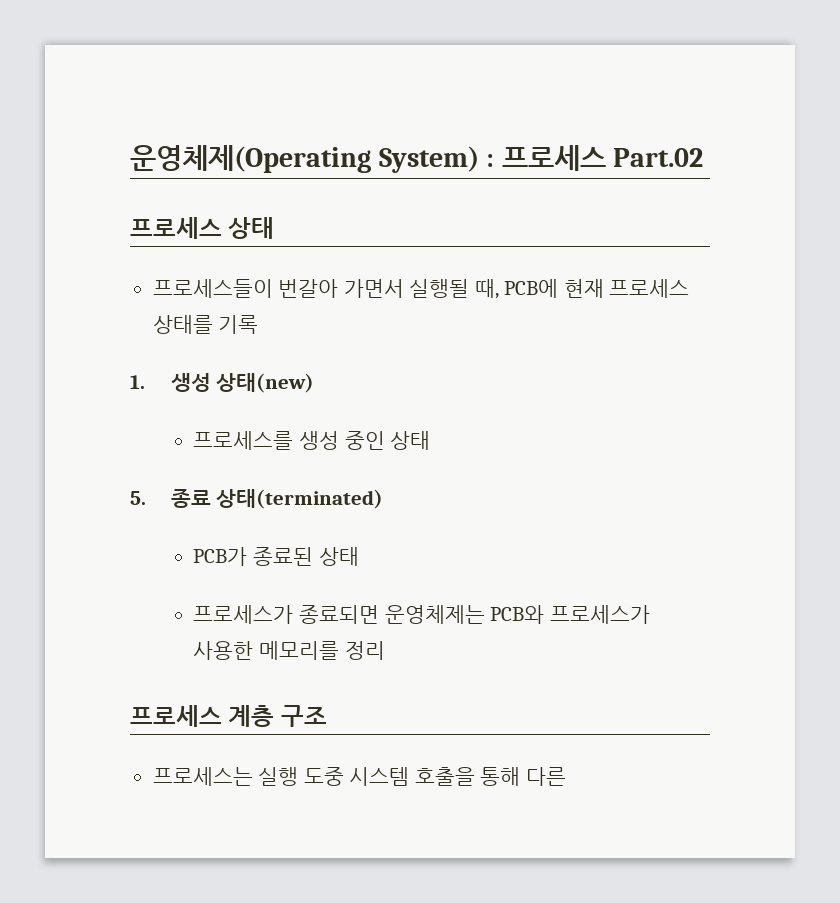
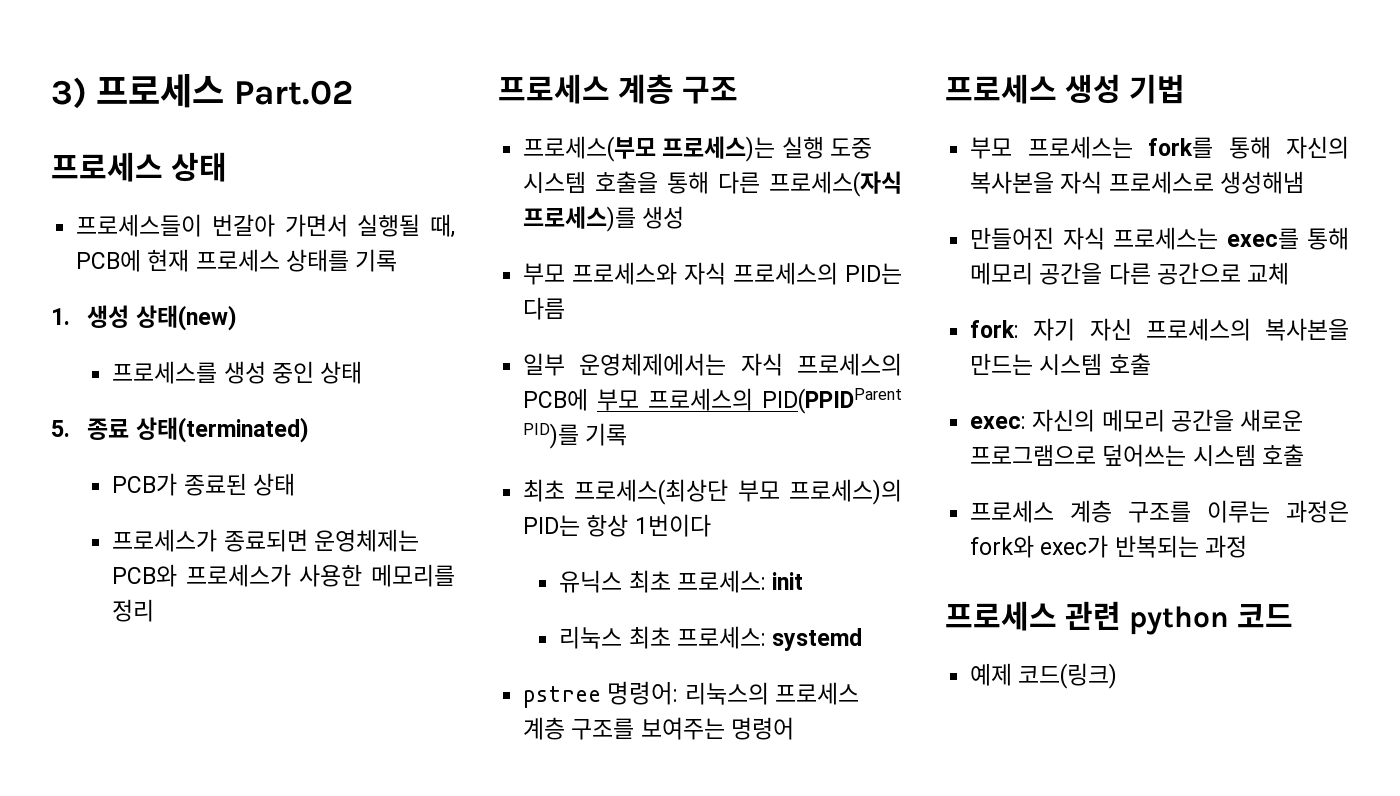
- 운영체제(Operating System) : 프로세스 Part.02
+ 3) 프로세스 Part.02
- 프로세스는 실행 도중 시스템 호출을 통해 다른
+ 프로세스(부모 프로세스)는 실행 도중 시스템 호출을 통해 다른 프로세스(자식 프로세스)를 생성
+ 부모 프로세스와 자식 프로세스의 PID는 다름
+ 일부 운영체제에서는 자식 프로세스의 PCB에 부모 프로세스의 PID(PPIDParent PID)를 기록
+ 최초 프로세스(최상단 부모 프로세스)의 PID는 항상 1번이다
+ 유닉스 최초 프로세스: init
+ 리눅스 최초 프로세스: systemd
+ pstree 명령어: 리눅스의 프로세스 계층 구조를 보여주는 명령어
+ 프로세스 생성 기법
+ 부모 프로세스는 fork를 통해 자신의 복사본을 자식 프로세스로 생성해냄
+ 만들어진 자식 프로세스는 exec를 통해 메모리 공간을 다른 공간으로 교체
+ fork: 자기 자신 프로세스의 복사본을 만드는 시스템 호출
+ exec: 자신의 메모리 공간을 새로운 프로그램으로 덮어쓰는 시스템 호출
+ 프로세스 계층 구조를 이루는 과정은 fork와 exec가 반복되는 과정
+ 프로세스 관련 python 코드
+ 예제 코드(링크)

